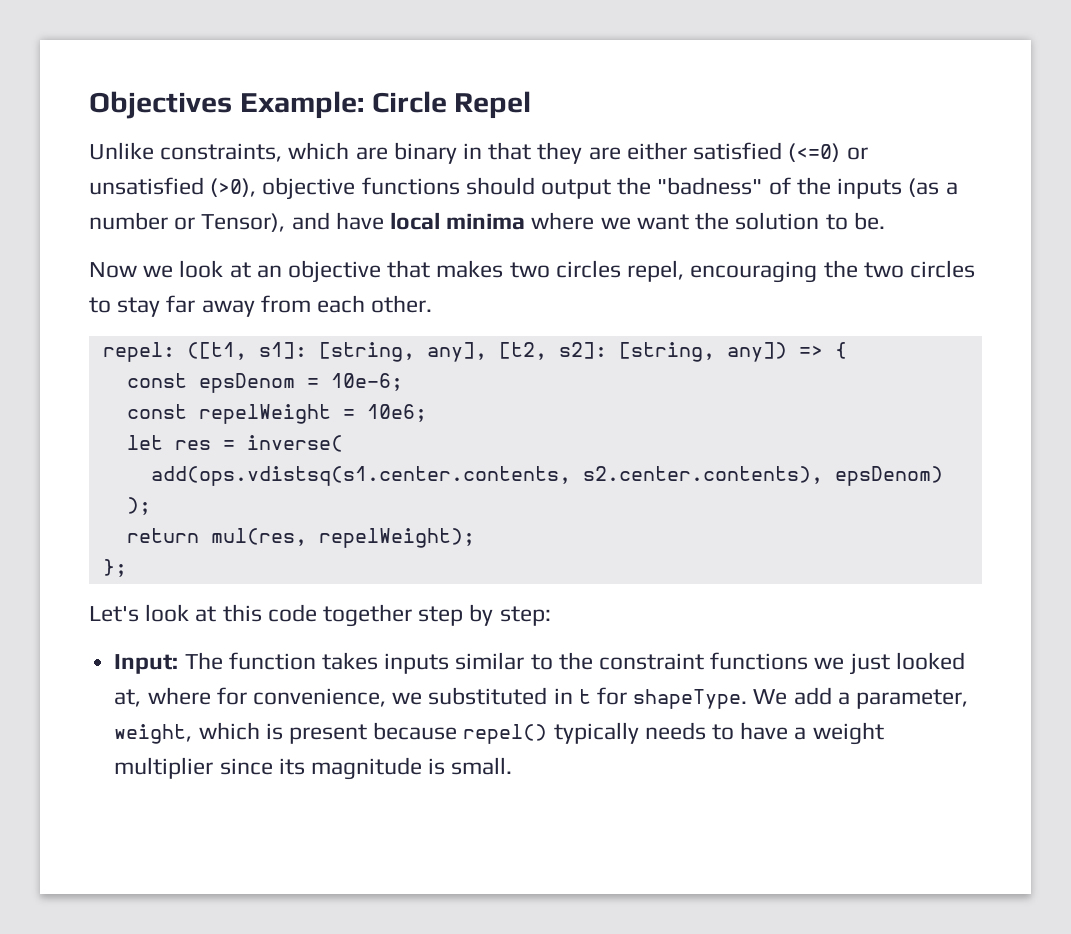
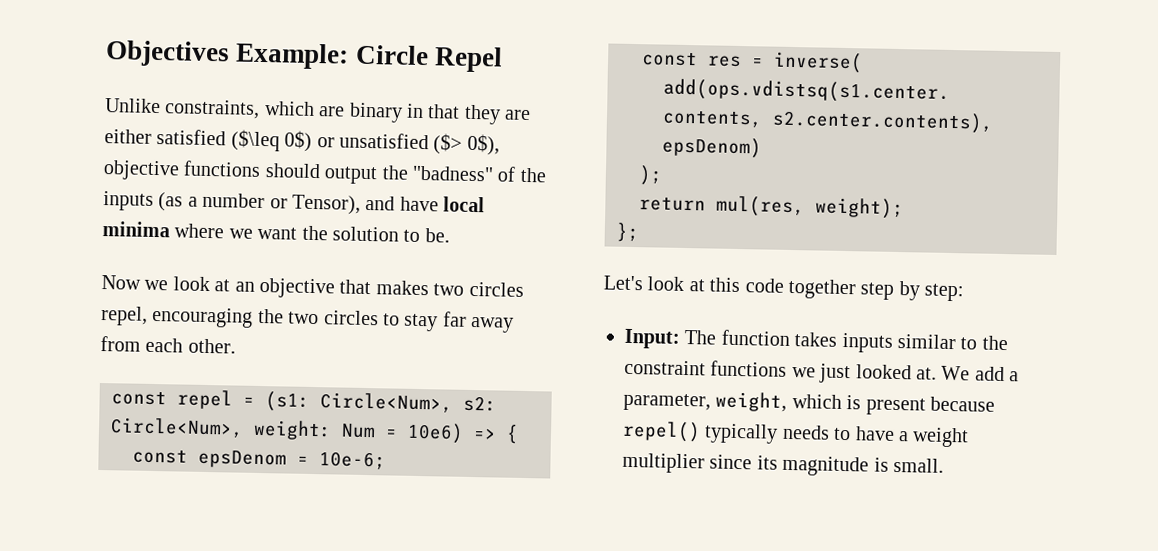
- Unlike constraints, which are binary in that they are either satisfied (<=0) or unsatisfied (>0), objective functions should output the "badness" of the inputs (as a number or Tensor), and have local minima where we want the solution to be.
+ Unlike constraints, which are binary in that they are either satisfied ($\leq 0$) or unsatisfied ($> 0$), objective functions should output the "badness" of the inputs (as a number or Tensor), and have local minima where we want the solution to be.
- repel: ([t1, s1]: [string, any], [t2, s2]: [string, any]) => {
+ const repel = (s1: Circle<Num>, s2: Circle<Num>, weight: Num = 10e6) => {
- const repelWeight = 10e6;
- let res = inverse(
+ const res = inverse(
- return mul(res, repelWeight);
+ return mul(res, weight);
- Input: The function takes inputs similar to the constraint functions we just looked at, where for convenience, we substituted in t for shapeType.
+ Input: The function takes inputs similar to the constraint functions we just looked at.

